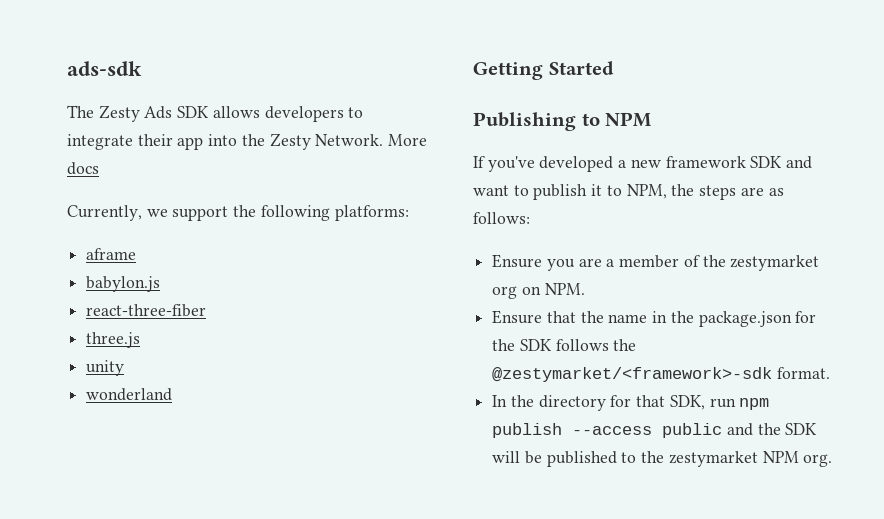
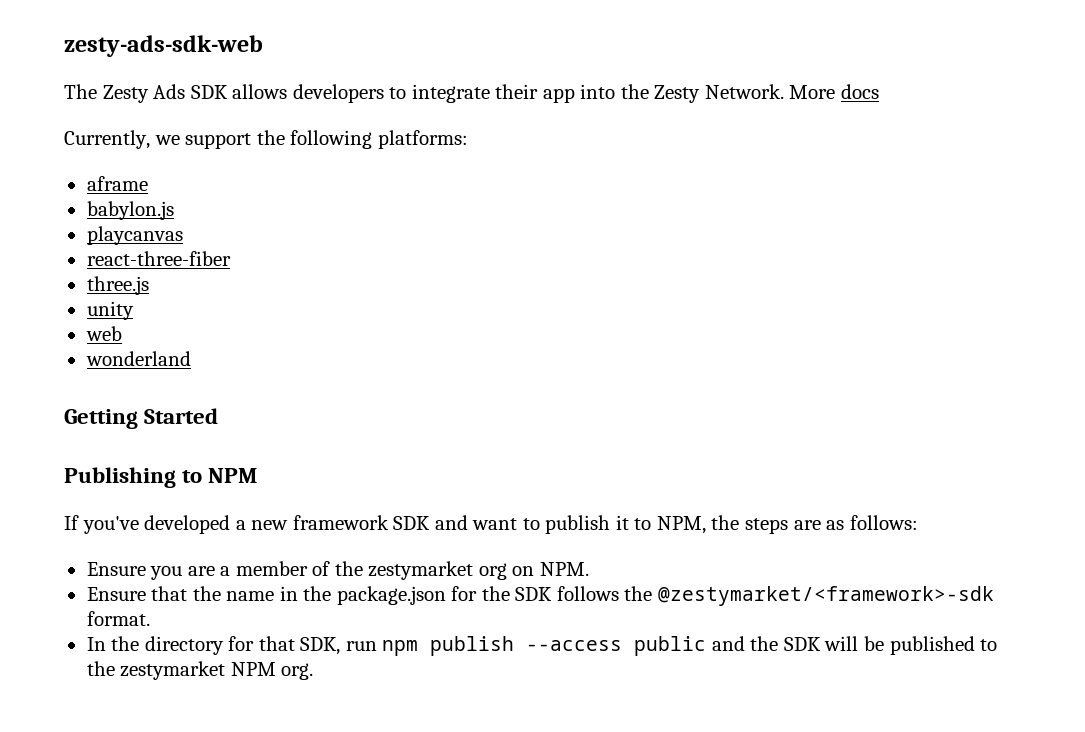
- ads-sdk
+ zesty-ads-sdk-web
+ playcanvas
+ web

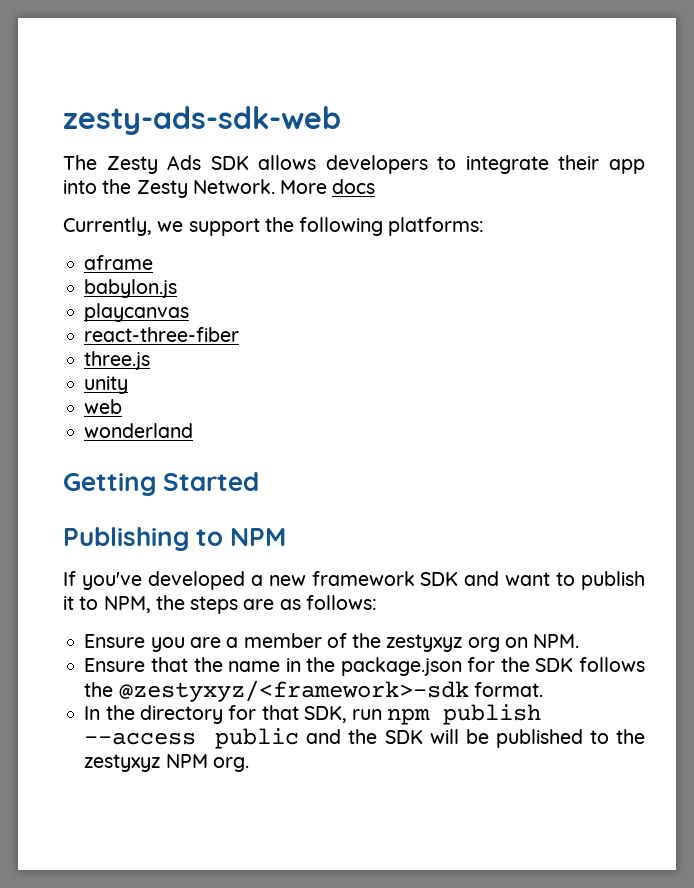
- Ensure you are a member of the zestymarket org on NPM.
+ Ensure you are a member of the zestyxyz org on NPM.
- Ensure that the name in the package.json for the SDK follows the @zestymarket/<framework>-sdk format.
+ Ensure that the name in the package.json for the SDK follows the @zestyxyz/<framework>-sdk format.
- In the directory for that SDK, run npm publish --access public and the SDK will be published to the zestymarket NPM org.
+ In the directory for that SDK, run npm publish --access public and the SDK will be published to the zestyxyz NPM org.

